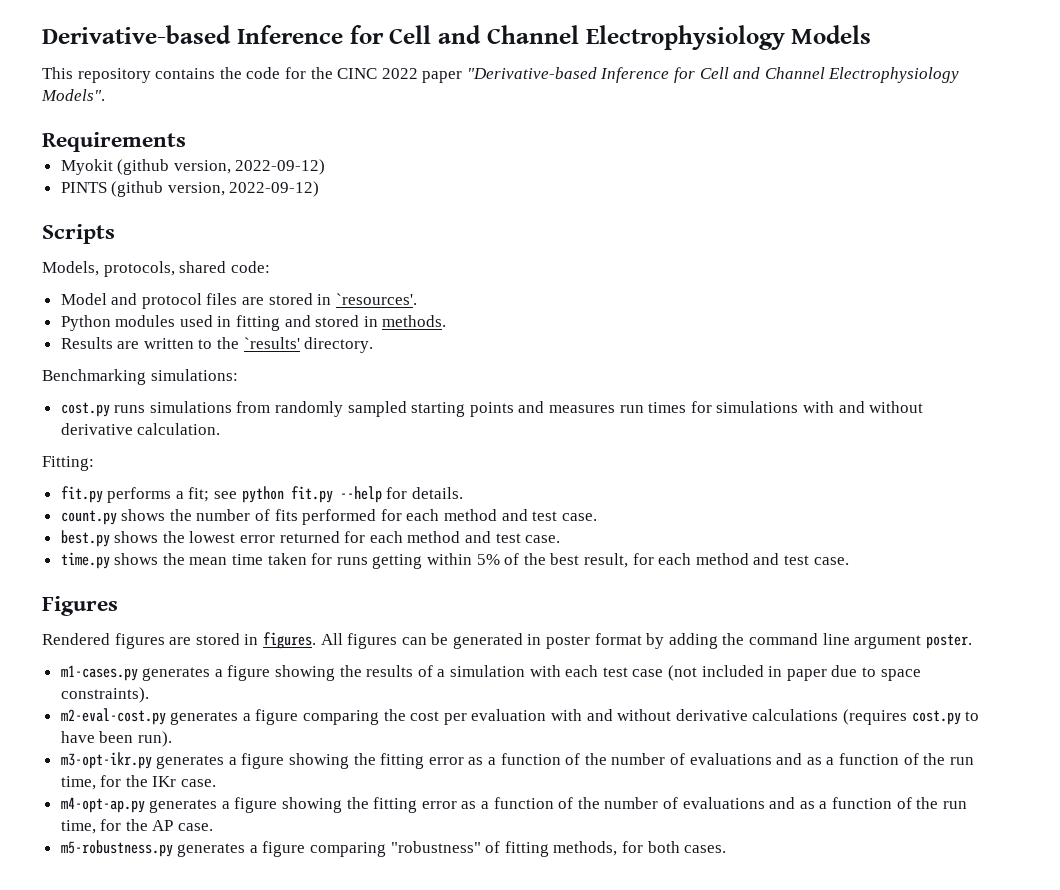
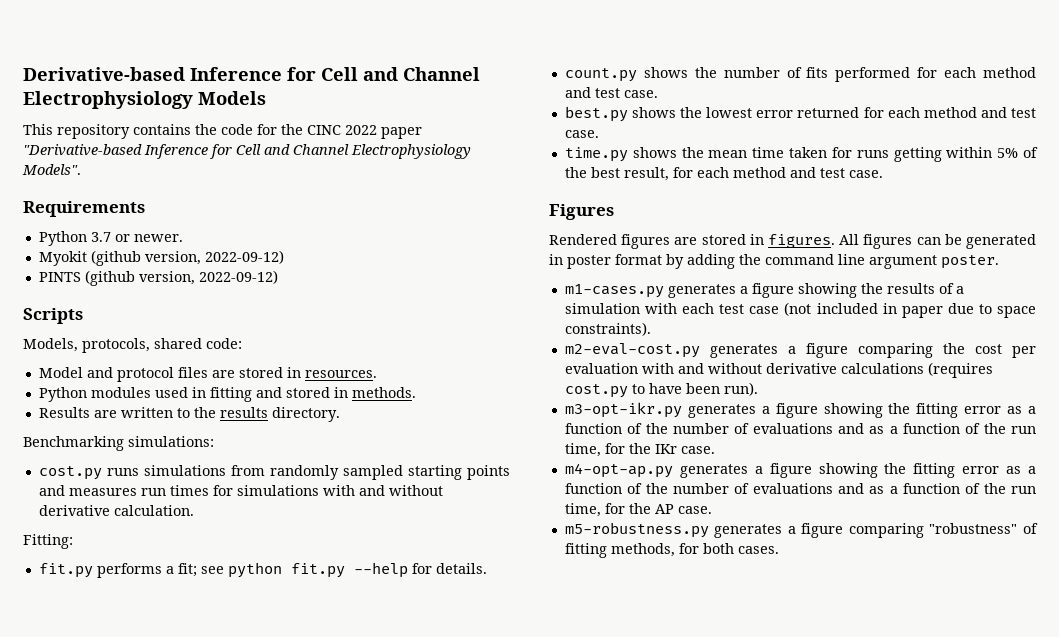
+ Python 3.7 or newer.
- Model and protocol files are stored in `resources'.
+ Model and protocol files are stored in resources.
- Results are written to the `results' directory.
+ Results are written to the results directory.

